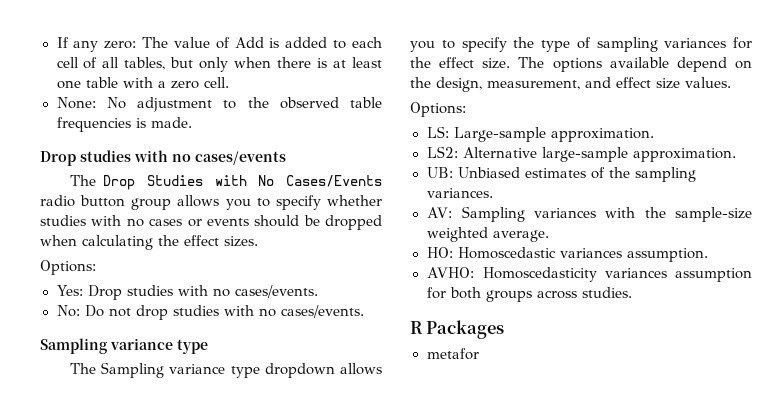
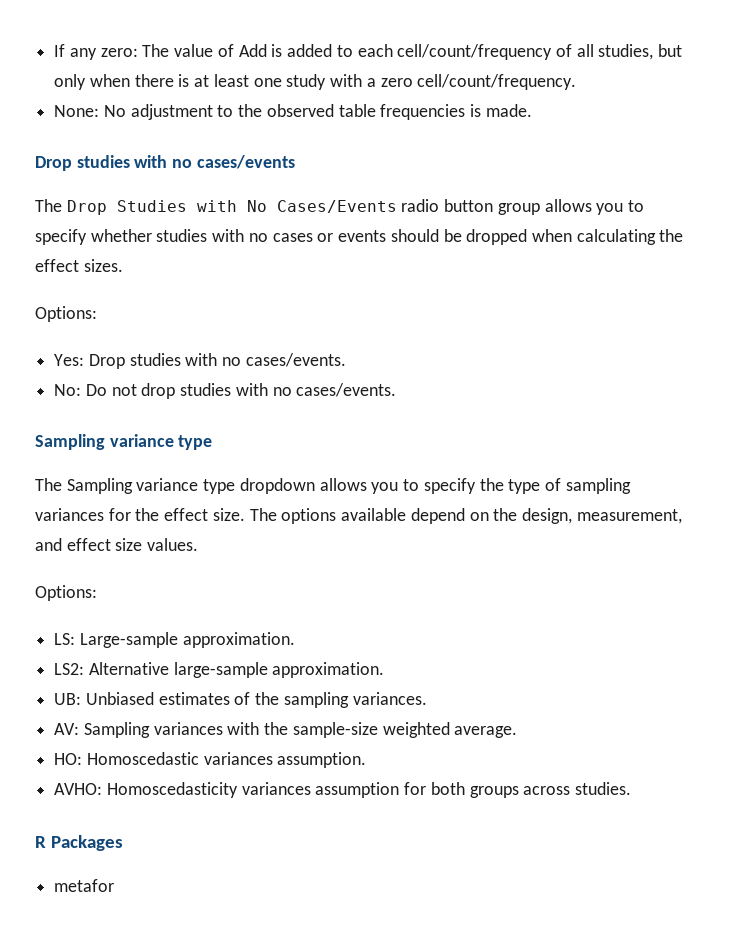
- If any zero: The value of Add is added to each cell of all tables, but only when there is at least one table with a zero cell.
+ If any zero: The value of Add is added to each cell/count/frequency of all studies, but only when there is at least one study with a zero cell/count/frequency.

